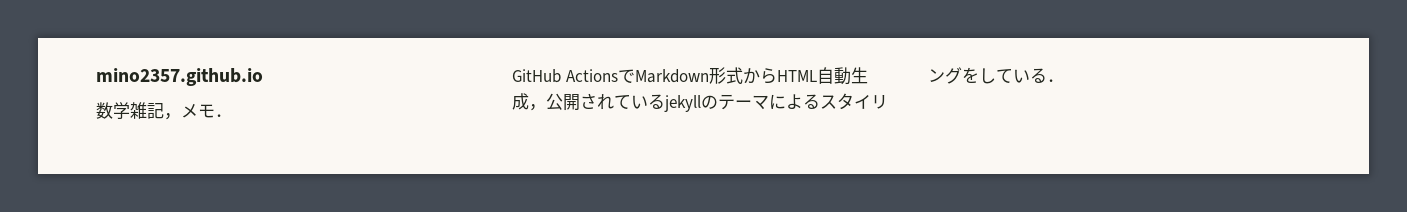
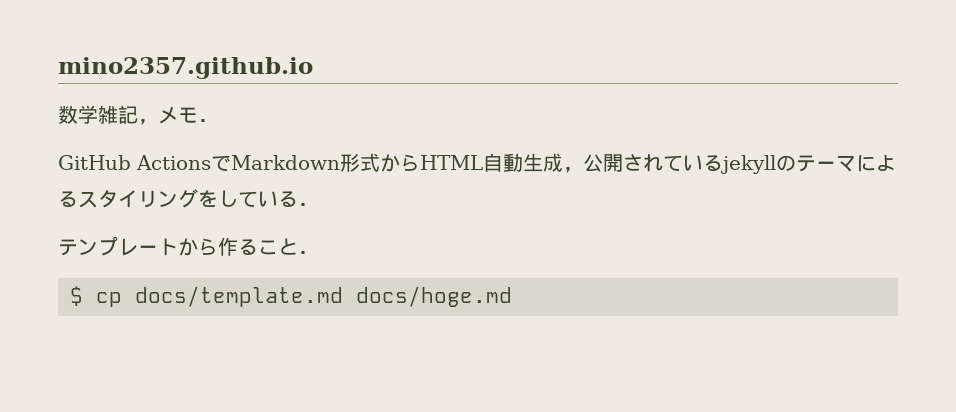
+ テンプレートから作ること．
+ $ cp docs/template.md docs/hoge.md

